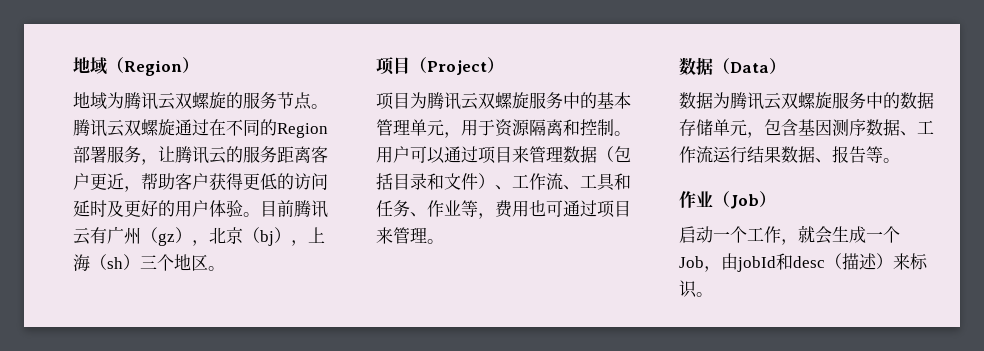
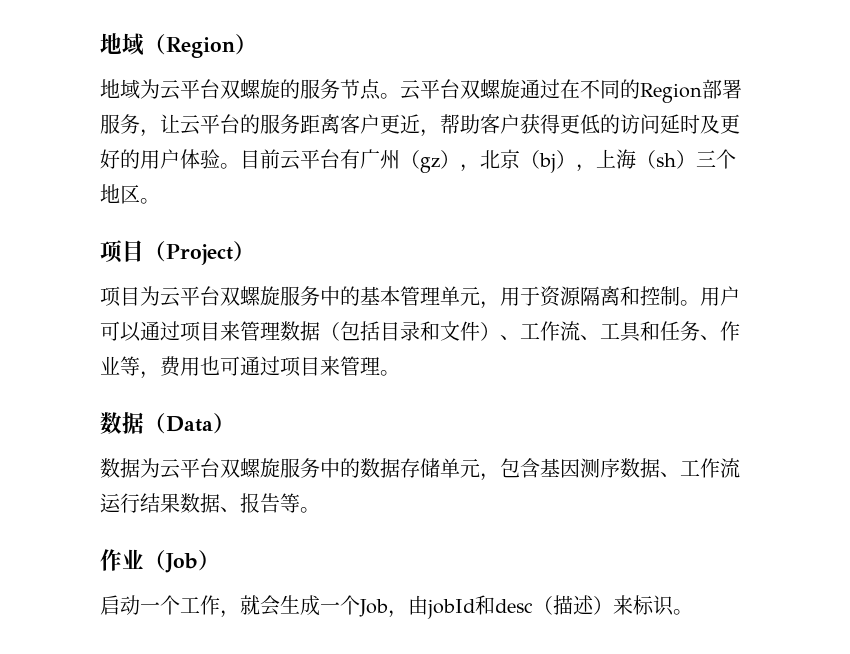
- 地域为腾讯云双螺旋的服务节点。
+ 地域为云平台双螺旋的服务节点。
- 腾讯云双螺旋通过在不同的Region部署服务，让腾讯云的服务距离客户更近，帮助客户获得更低的访问延时及更好的用户体验。
+ 云平台双螺旋通过在不同的Region部署服务，让云平台的服务距离客户更近，帮助客户获得更低的访问延时及更好的用户体验。
- 目前腾讯云有广州（gz），北京（bj），上海（sh）三个地区。
+ 目前云平台有广州（gz），北京（bj），上海（sh）三个地区。
- 项目为腾讯云双螺旋服务中的基本管理单元，用于资源隔离和控制。
+ 项目为云平台双螺旋服务中的基本管理单元，用于资源隔离和控制。
- 数据为腾讯云双螺旋服务中的数据存储单元，包含基因测序数据、工作流运行结果数据、报告等。
+ 数据为云平台双螺旋服务中的数据存储单元，包含基因测序数据、工作流运行结果数据、报告等。

